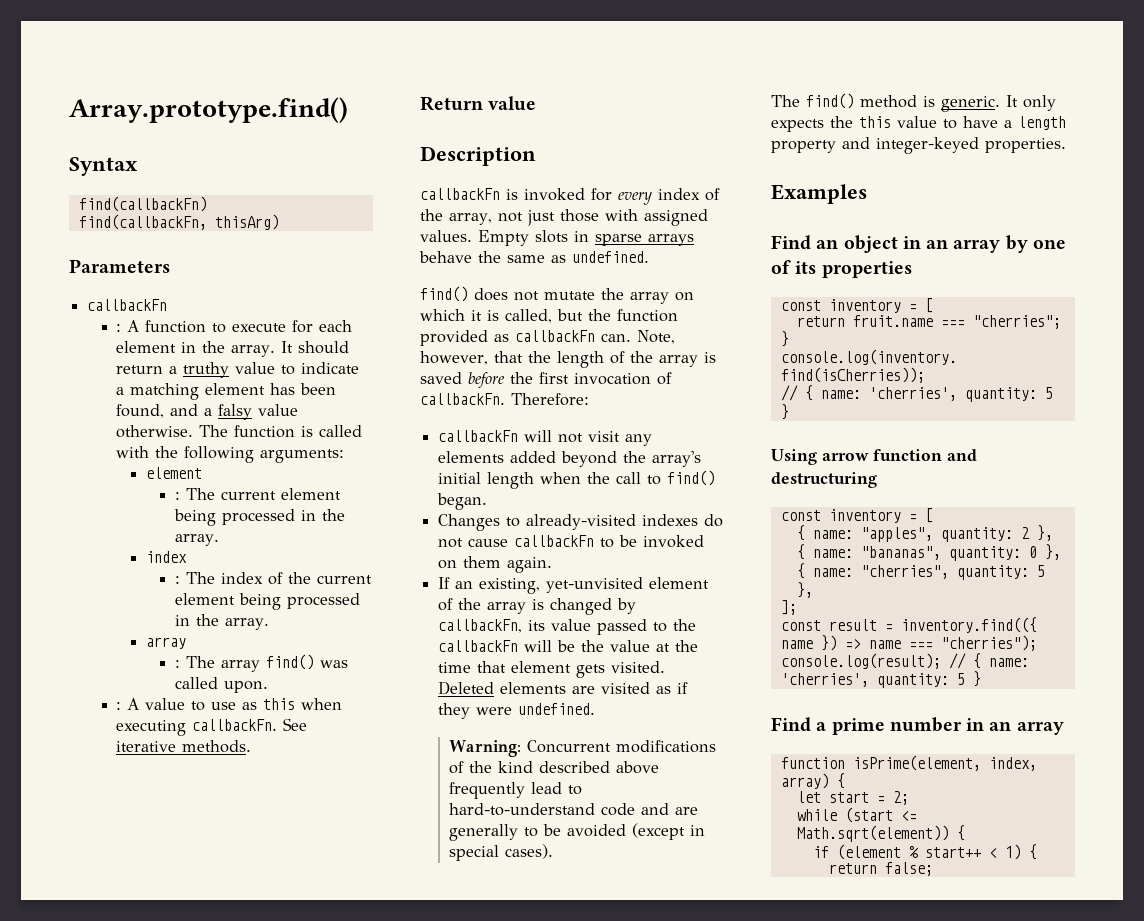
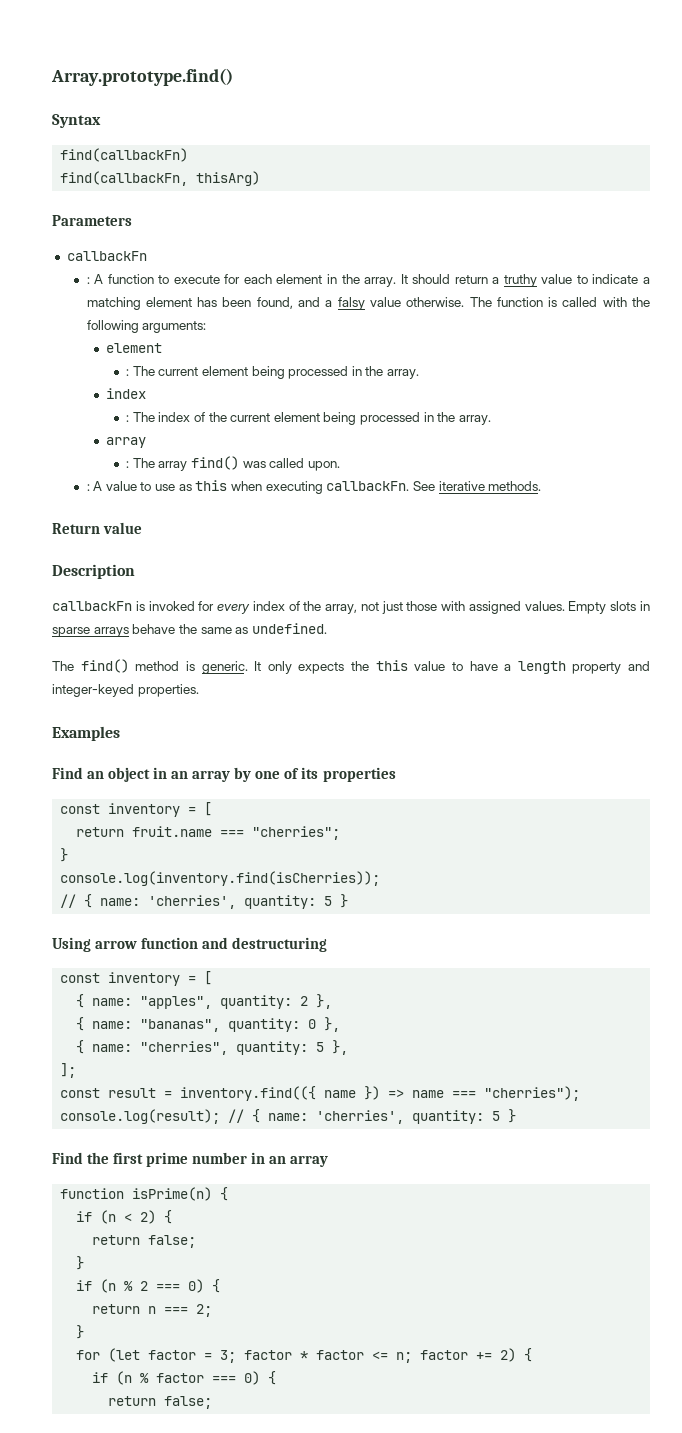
- find() does not mutate the array on which it is called, but the function provided as callbackFn can. Note, however, that the length of the array is saved before the first invocation of callbackFn. Therefore:
- callbackFn will not visit any elements added beyond the array's initial length when the call to find() began.
- Changes to already-visited indexes do not cause callbackFn to be invoked on them again.
- If an existing, yet-unvisited element of the array is changed by callbackFn, its value passed to the callbackFn will be the value at the time that element gets visited. Deleted elements are visited as if they were undefined.
- Warning: Concurrent modifications of the kind described above frequently lead to hard-to-understand code and are generally to be avoided (except in special cases).
- Find a prime number in an array
+ Find the first prime number in an array
- function isPrime(element, index, array) {
- let start = 2;
- while (start <= Math.sqrt(element)) {
- if (element % start++ < 1) {
+ function isPrime(n) {
+ if (n < 2) {
+ return false;
+ }
+ if (n % 2 === 0) {
+ return n === 2;
+ }
+ for (let factor = 3; factor * factor <= n; factor += 2) {
+ if (n % factor === 0) {

